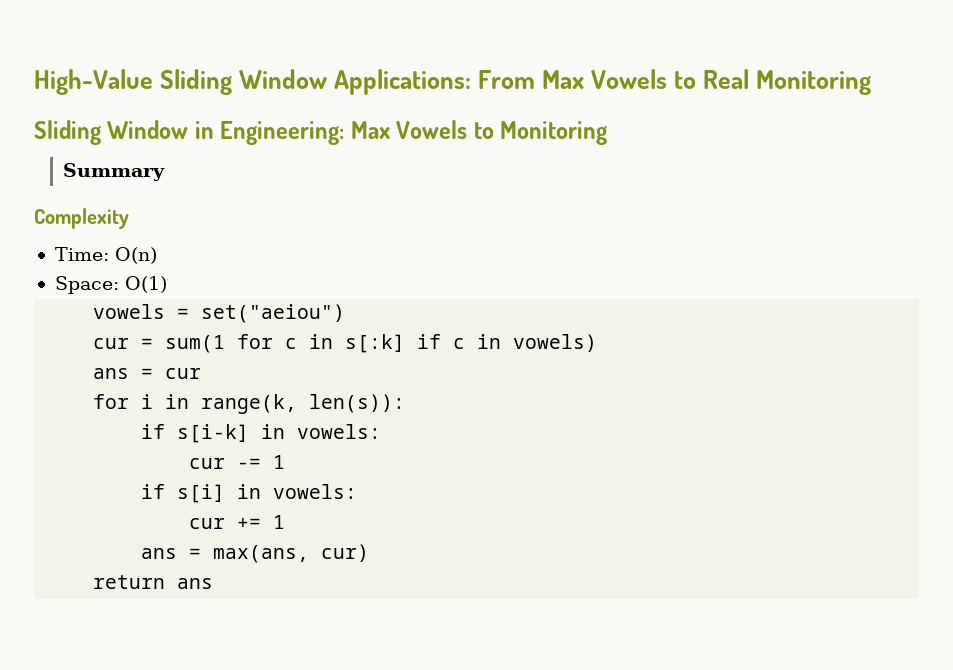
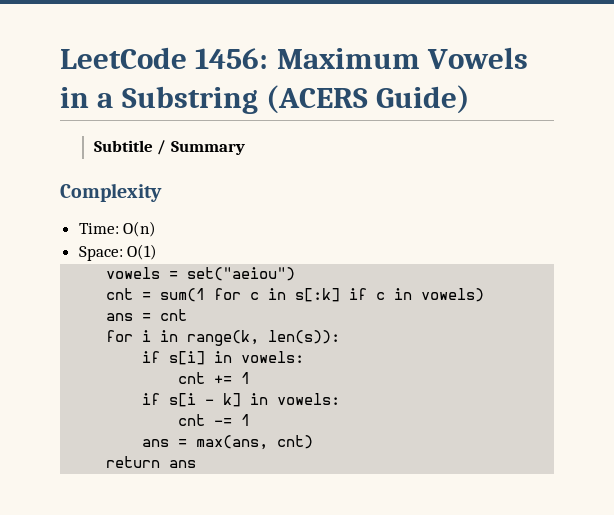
- High-Value Sliding Window Applications: From Max Vowels to Real Monitoring
- Sliding Window in Engineering: Max Vowels to Monitoring
- Summary
+ LeetCode 1456: Maximum Vowels in a Substring (ACERS Guide)
+ Subtitle / Summary
- cur = sum(1 for c in s[:k] if c in vowels)
+ cnt = sum(1 for c in s[:k] if c in vowels)
- ans = cur
+ ans = cnt
- if s[i-k] in vowels:
- cur -= 1
- cur += 1
+ cnt += 1
+ if s[i - k] in vowels:
+ cnt -= 1
- ans = max(ans, cur)
+ ans = max(ans, cnt)

